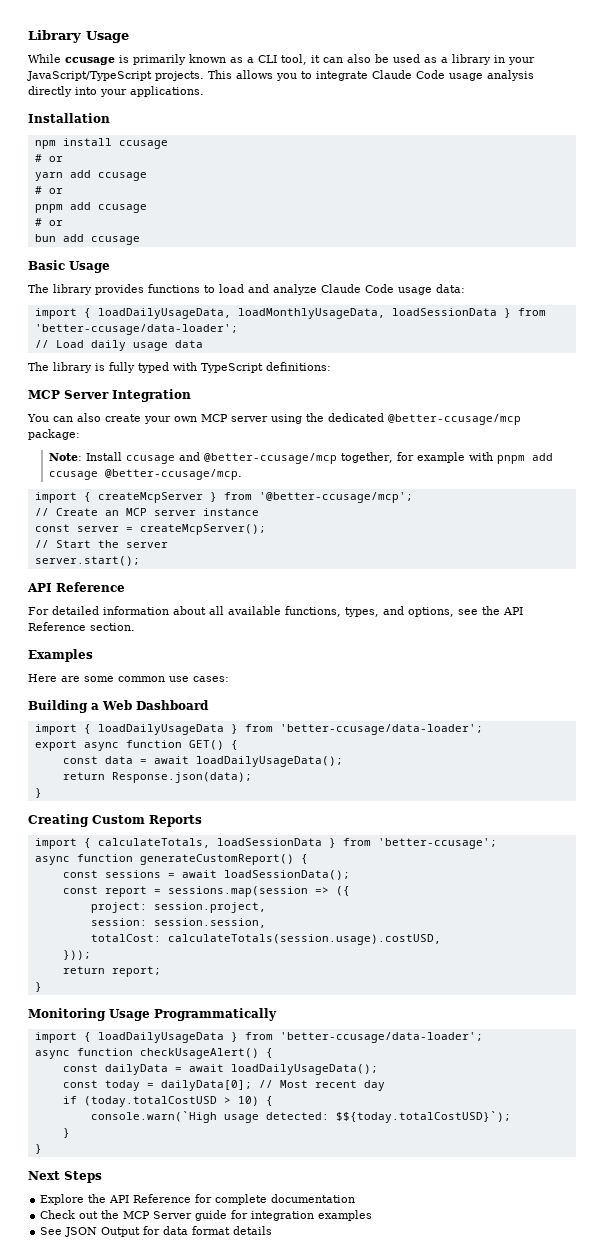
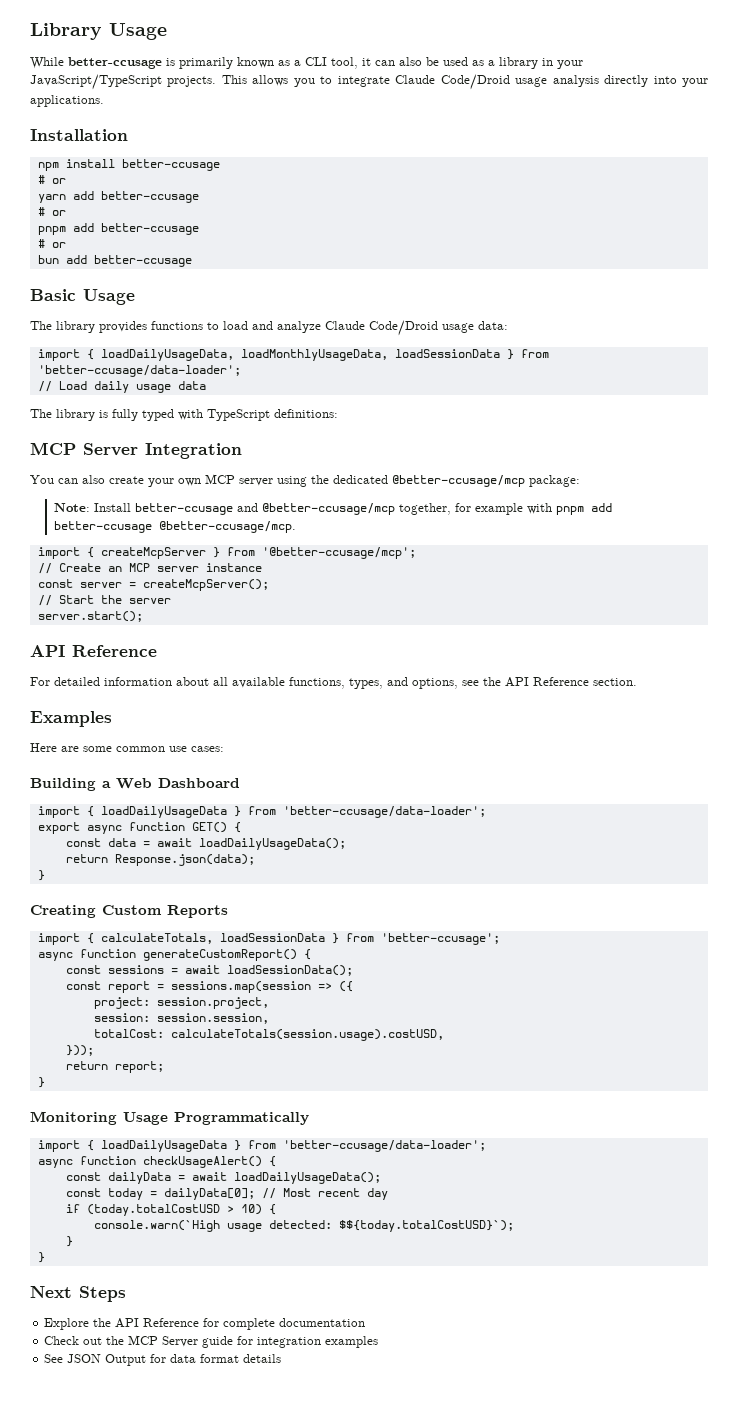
- While ccusage is primarily known as a CLI tool, it can also be used as a library in your JavaScript/TypeScript projects.
+ While better-ccusage is primarily known as a CLI tool, it can also be used as a library in your JavaScript/TypeScript projects.
- This allows you to integrate Claude Code usage analysis directly into your applications.
+ This allows you to integrate Claude Code/Droid usage analysis directly into your applications.
- npm install ccusage
+ npm install better-ccusage
- yarn add ccusage
+ yarn add better-ccusage
  # or
- pnpm add ccusage
+ pnpm add better-ccusage
- bun add ccusage
+ bun add better-ccusage
- The library provides functions to load and analyze Claude Code usage data:
+ The library provides functions to load and analyze Claude Code/Droid usage data:
- Note: Install ccusage and @better-ccusage/mcp together, for example with pnpm add ccusage @better-ccusage/mcp.
+ Note: Install better-ccusage and @better-ccusage/mcp together, for example with pnpm add better-ccusage @better-ccusage/mcp.

